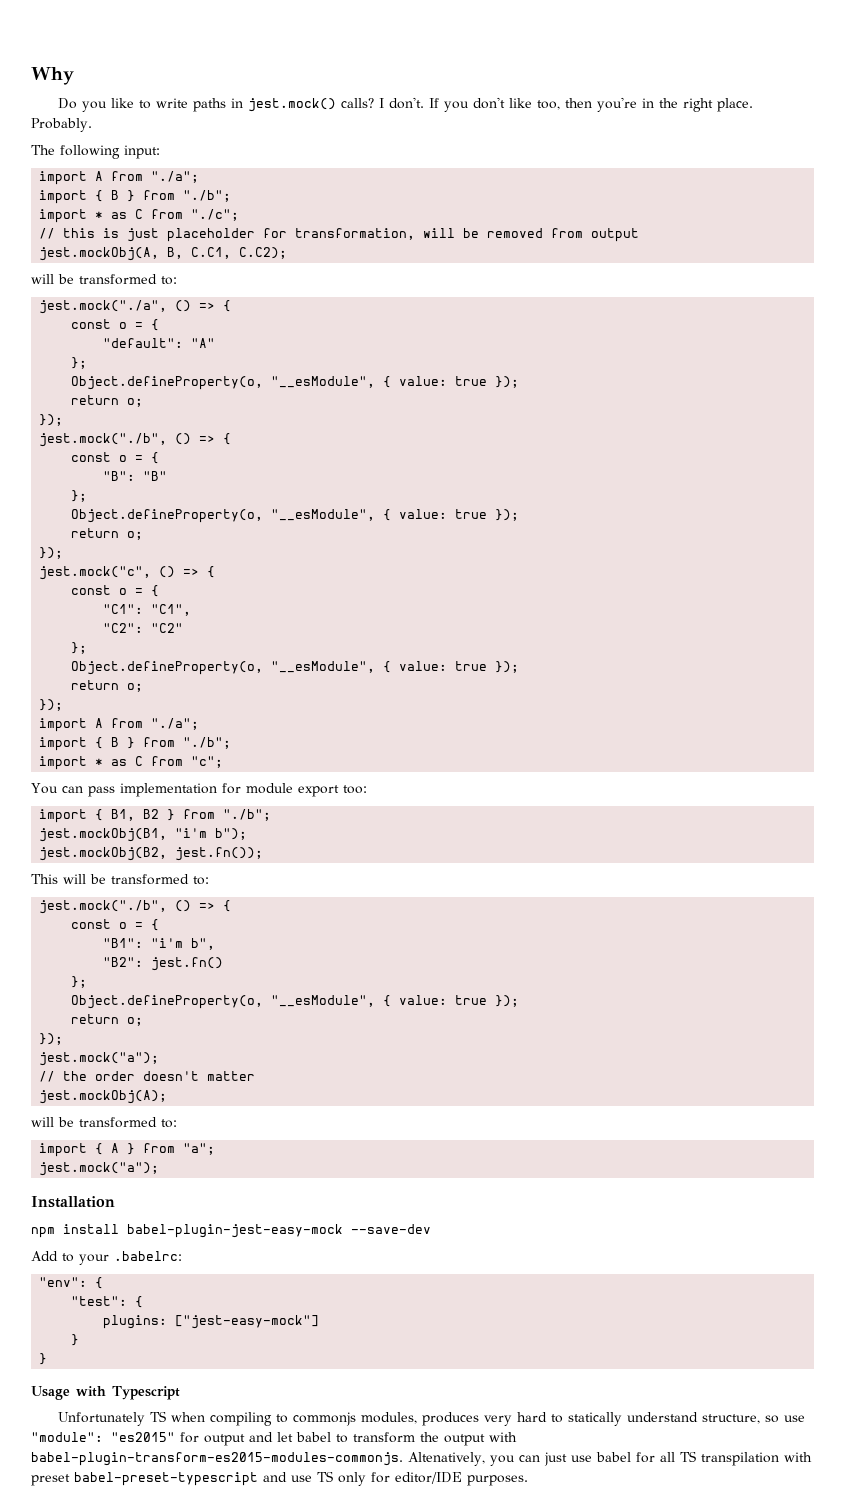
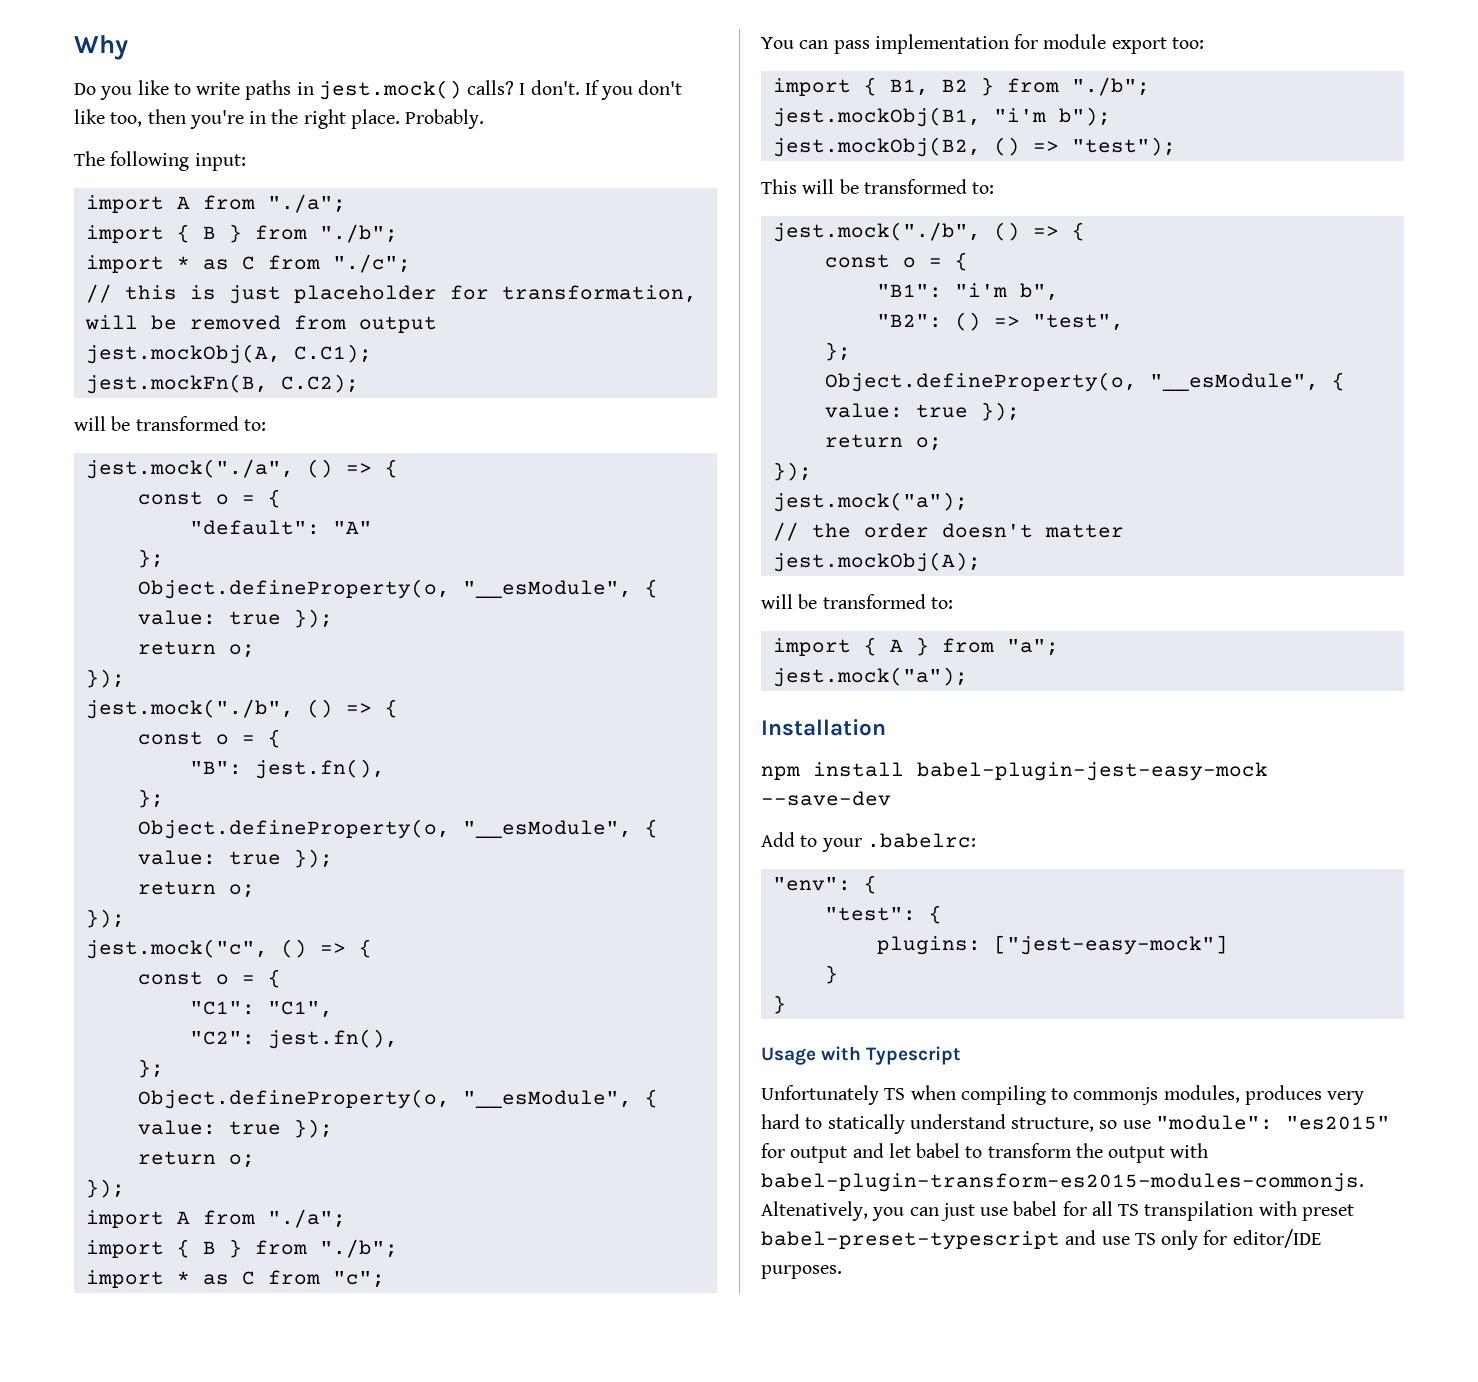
- jest.mockObj(A, B, C.C1, C.C2);
+ jest.mockObj(A, C.C1);
+ jest.mockFn(B, C.C2);
- "B": "B"
+ "B": jest.fn(),
- "C2": "C2"
+ "C2": jest.fn(),
- jest.mockObj(B2, jest.fn());
+ jest.mockObj(B2, () => "test");
- "B2": jest.fn()
+ "B2": () => "test",

